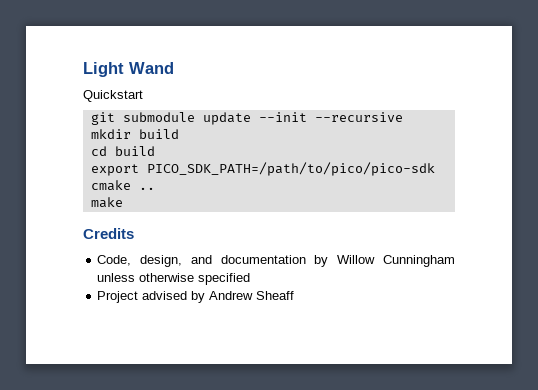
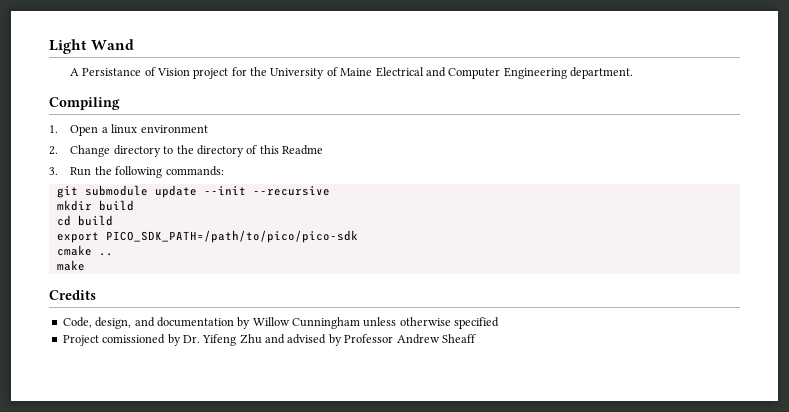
- Quickstart
+ A Persistance of Vision project for the University of Maine Electrical and Computer Engineering department.
+ Compiling
+ 1. Open a linux environment
+ 2. Change directory to the directory of this Readme
+ 3. Run the following commands:
- Project advised by Andrew Sheaff
+ Project comissioned by Dr. Yifeng Zhu and advised by Professor Andrew Sheaff

